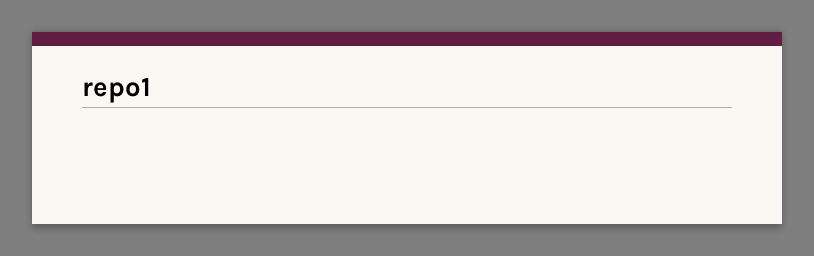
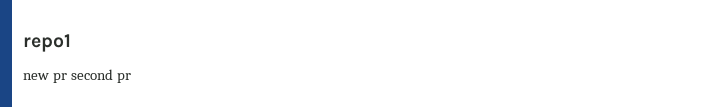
+ new pr second pr

